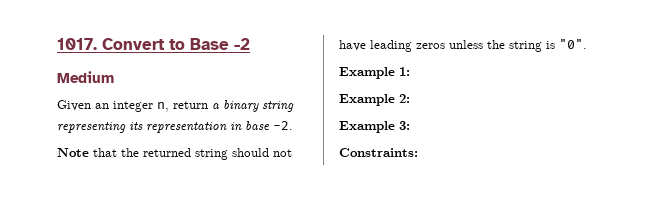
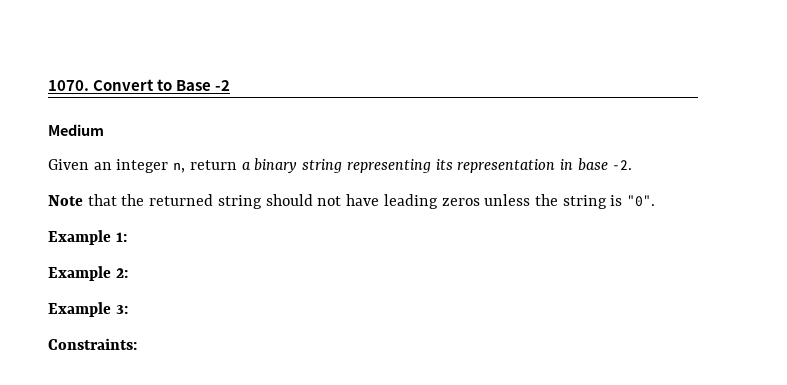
- 1017.
+ 1070.

